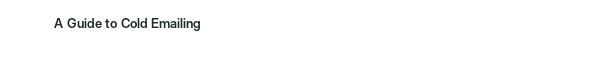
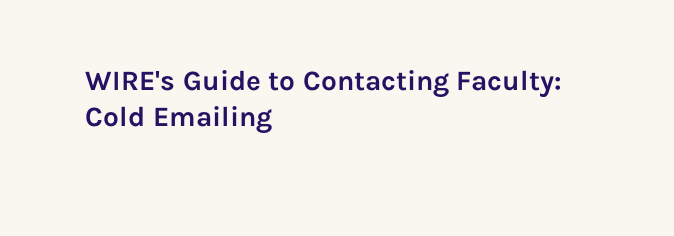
- A Guide to Cold Emailing
+ WIRE's Guide to Contacting Faculty: Cold Emailing

